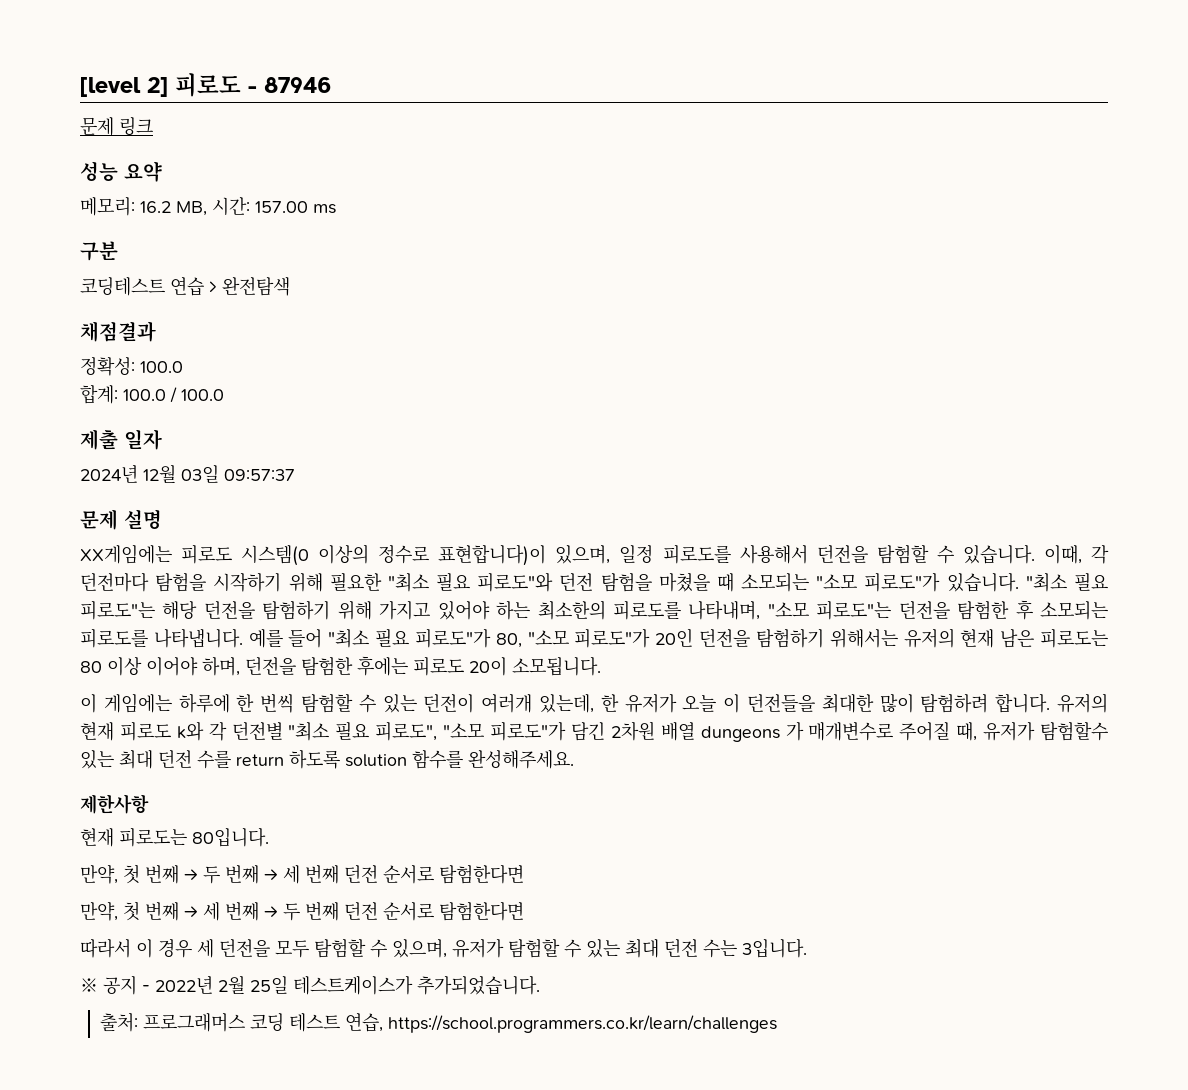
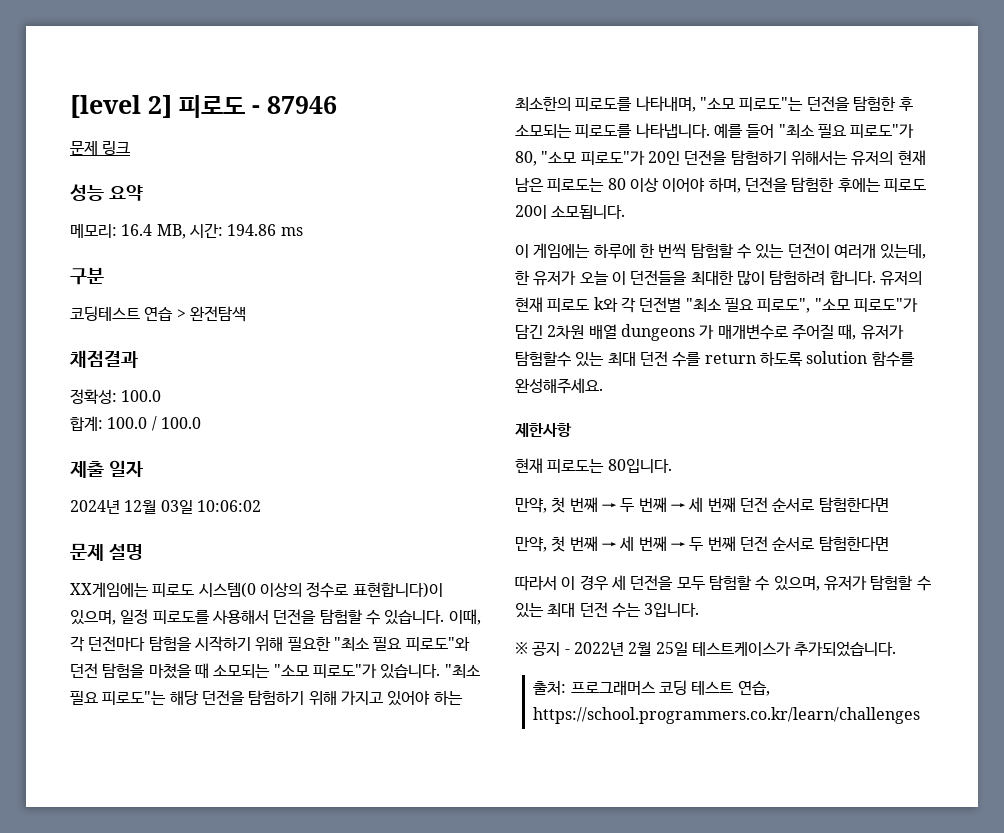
- 메모리: 16.2 MB, 시간: 157.00 ms
+ 메모리: 16.4 MB, 시간: 194.86 ms
- 2024년 12월 03일 09:57:37
+ 2024년 12월 03일 10:06:02

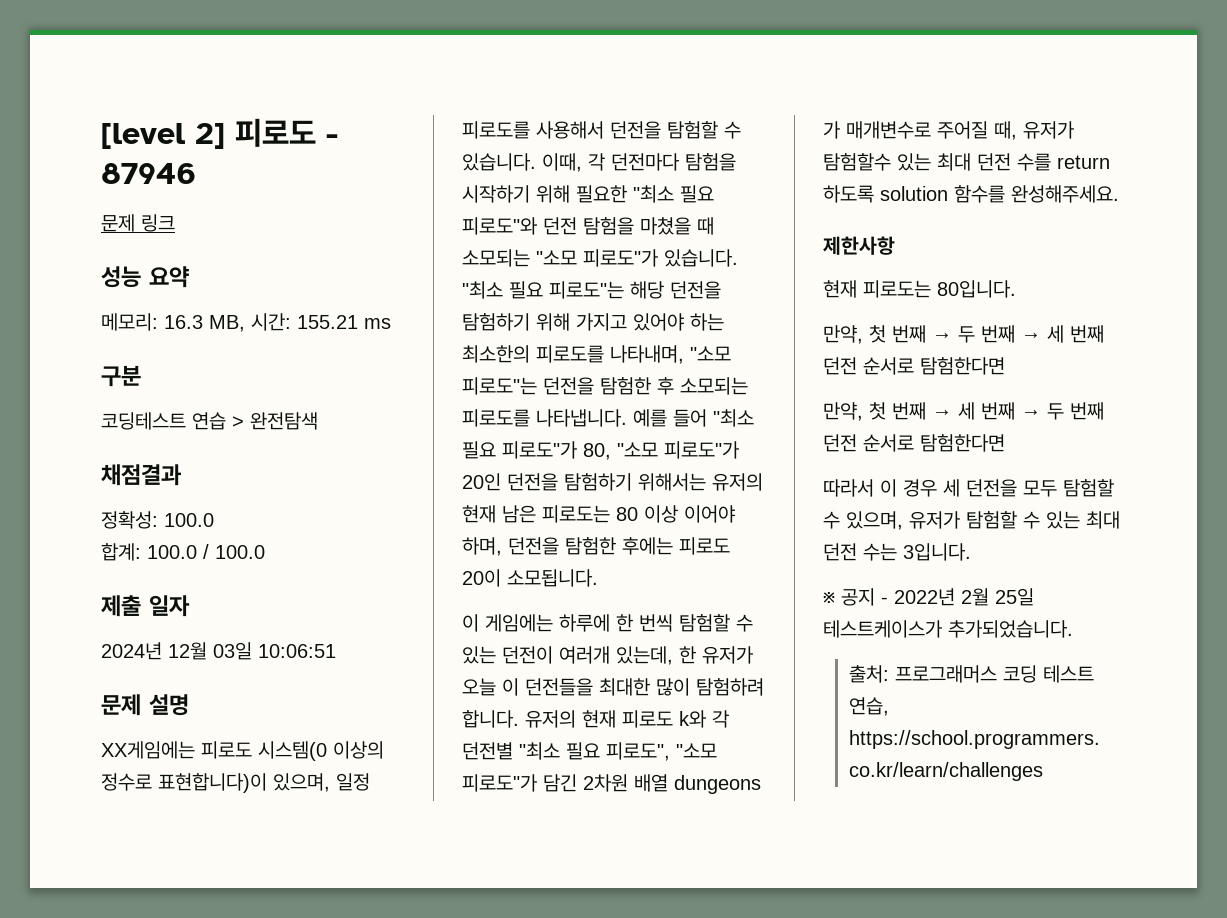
- 메모리: 16.4 MB, 시간: 194.86 ms
+ 메모리: 16.3 MB, 시간: 155.21 ms
- 2024년 12월 03일 10:06:02
+ 2024년 12월 03일 10:06:51

